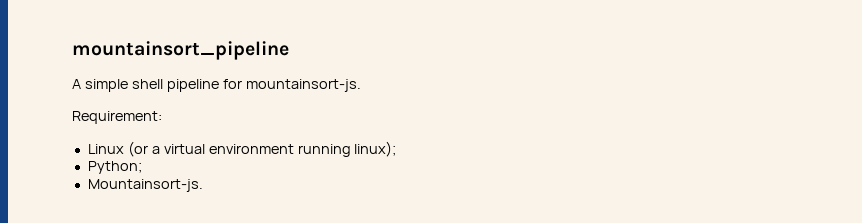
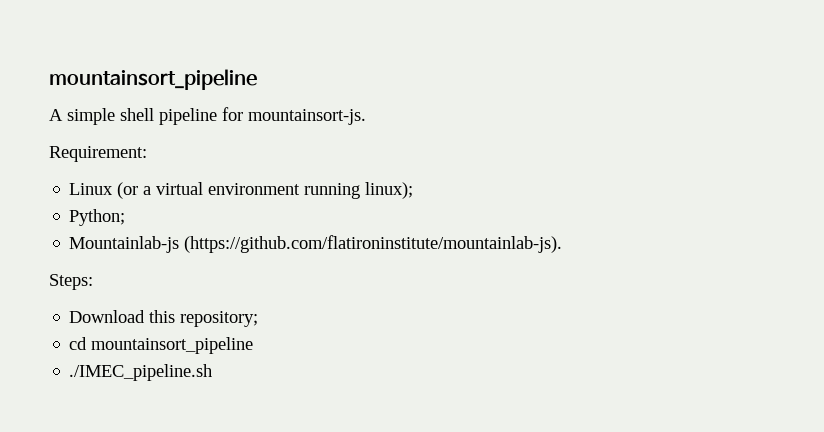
- Mountainsort-js.
+ Mountainlab-js (https://github.com/flatironinstitute/mountainlab-js).
+ Steps:
+ Download this repository;
+ cd mountainsort_pipeline
+ ./IMEC_pipeline.sh

